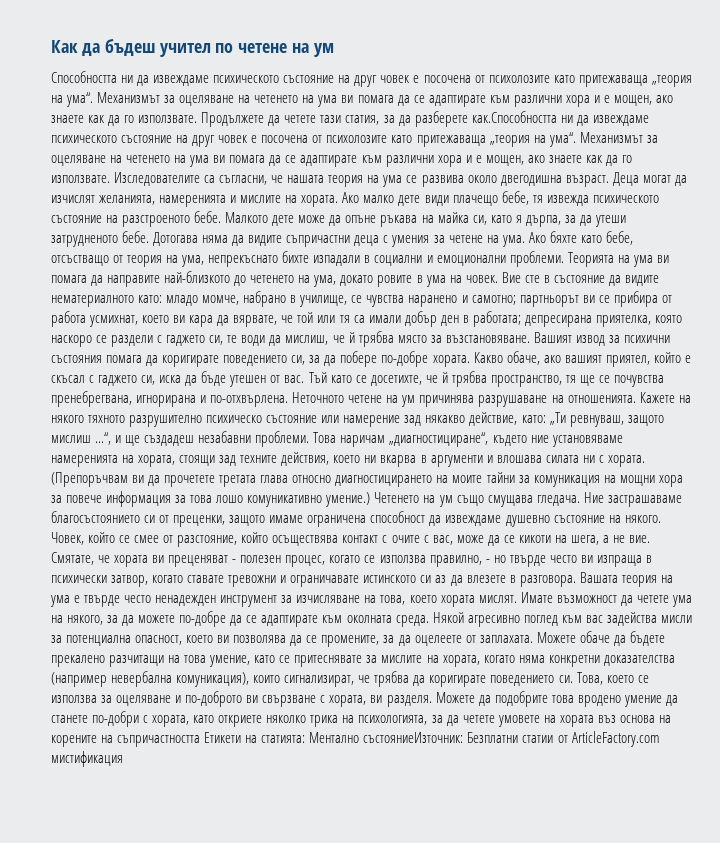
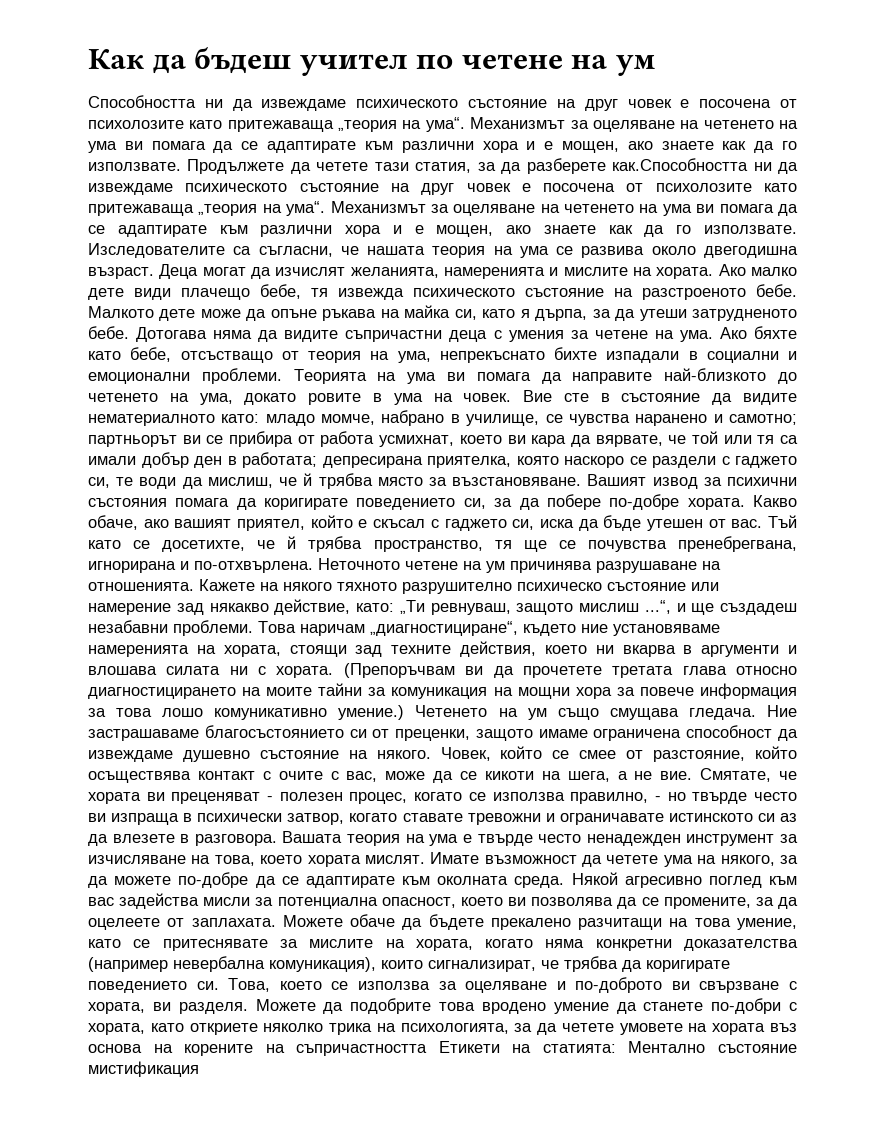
- Можете да подобрите това вродено умение да станете по-добри с хората, като откриете няколко трика на психологията, за да четете умовете на хората въз основа на корените на съпричастността Етикети на статията: Ментално състояниеИзточник: Безплатни статии от ArticleFactory.com мистификация
+ Можете да подобрите това вродено умение да станете по-добри с хората, като откриете няколко трика на психологията, за да четете умовете на хората въз основа на корените на съпричастността Етикети на статията: Ментално състояние мистификация

